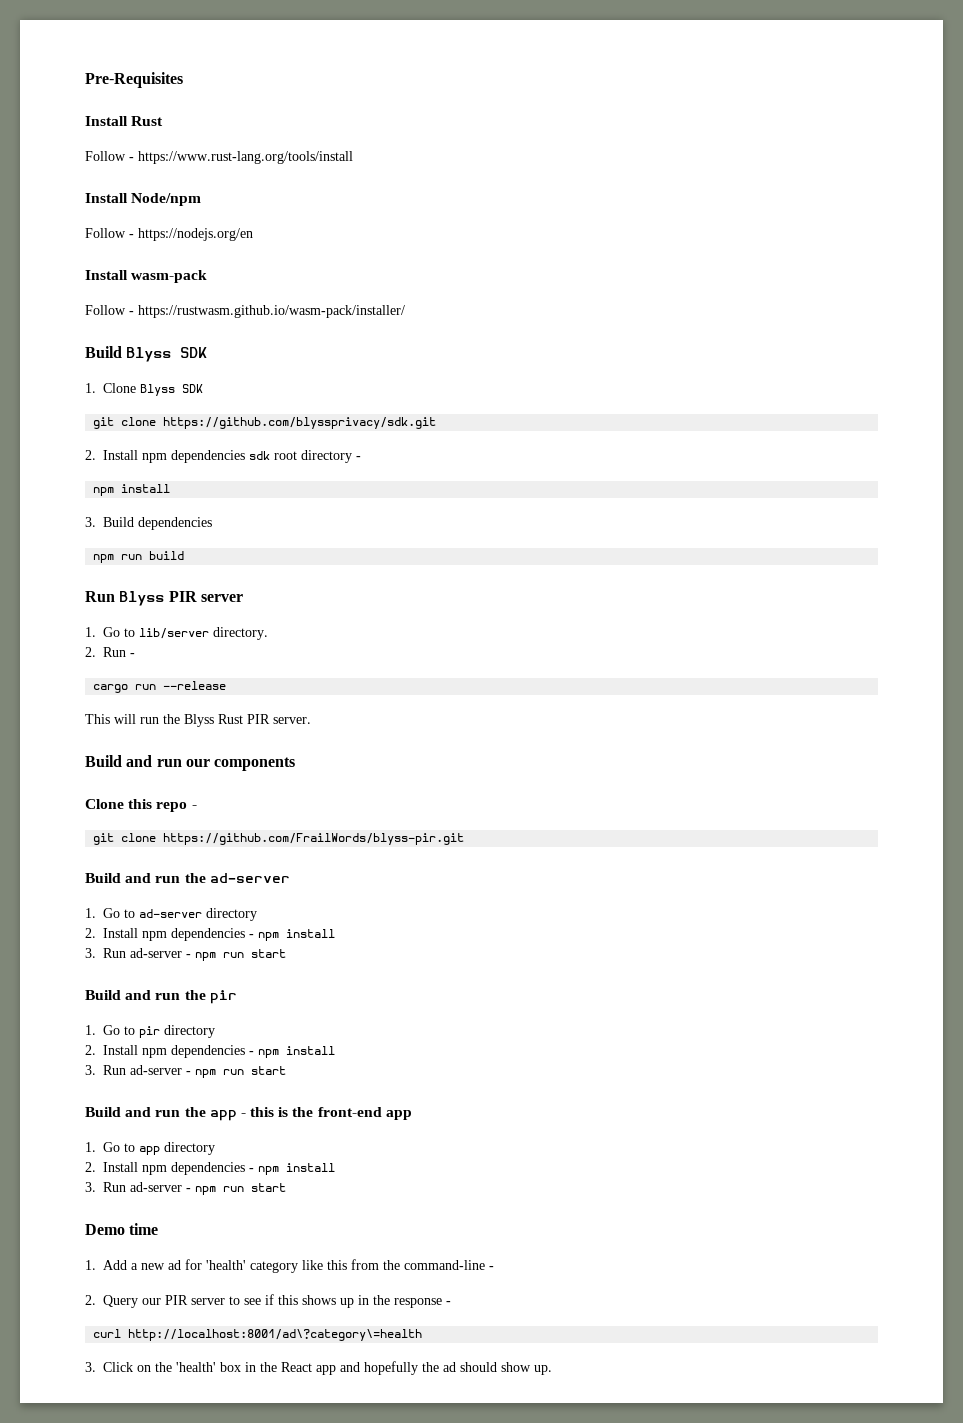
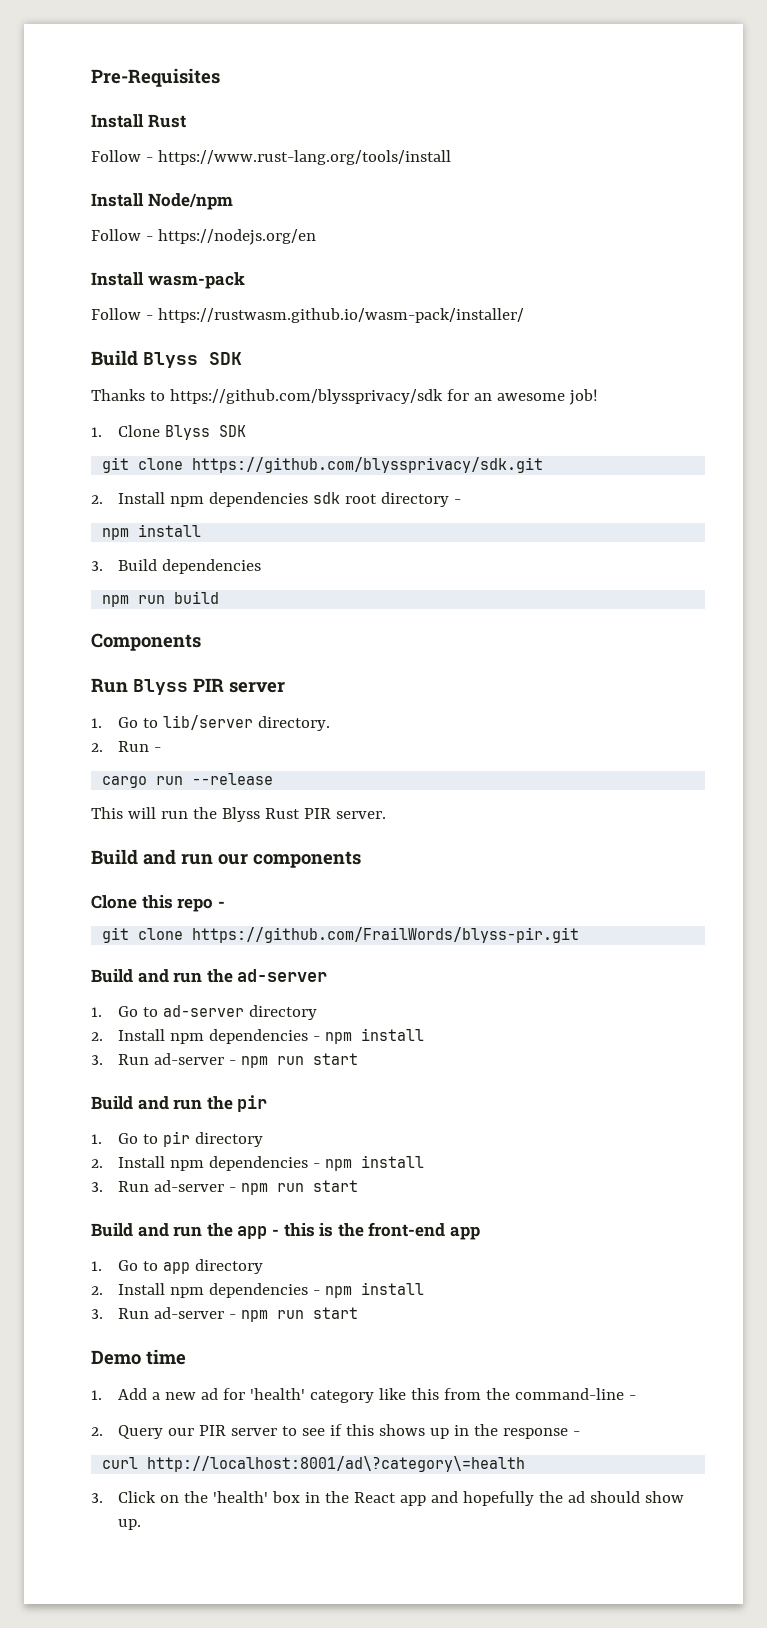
+ Thanks to https://github.com/blyssprivacy/sdk for an awesome job!
+ Components

